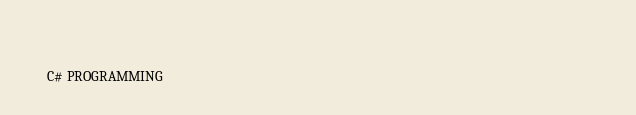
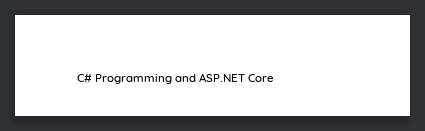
- C# PROGRAMMING
+ C# Programming and ASP.NET Core

